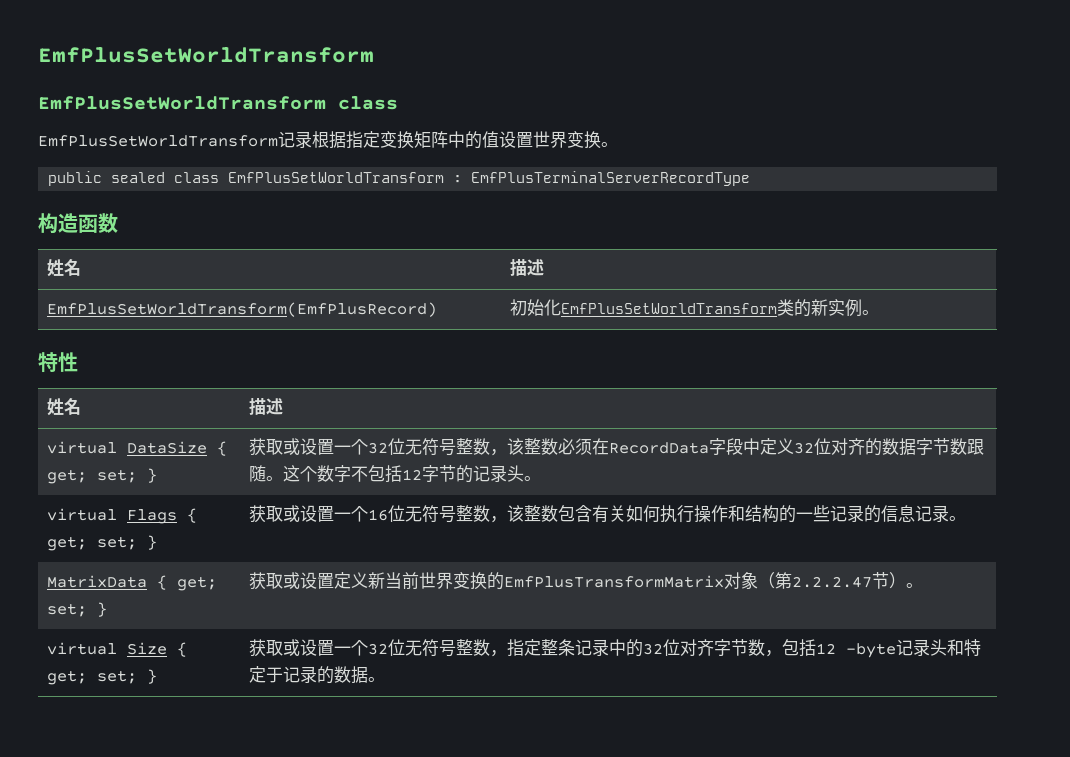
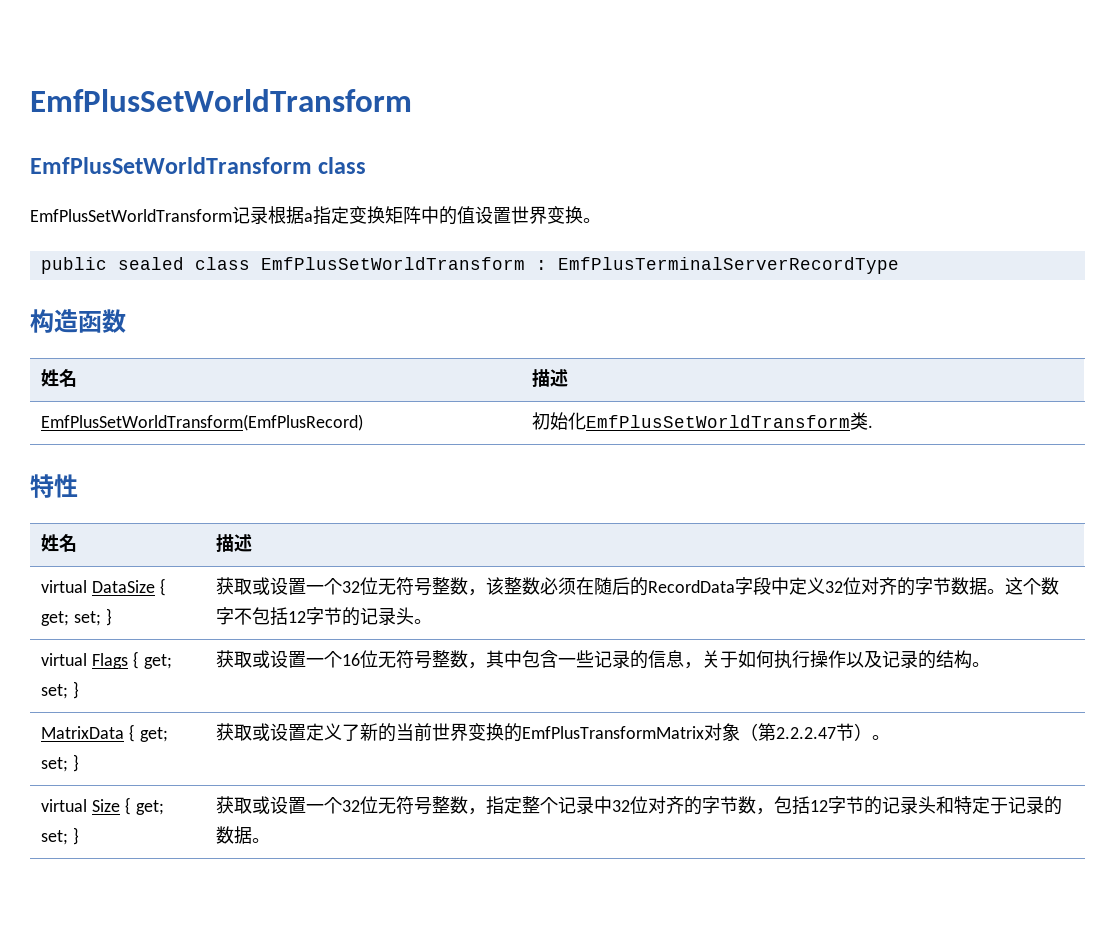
- EmfPlusSetWorldTransform记录根据指定变换矩阵中的值设置世界变换。
+ EmfPlusSetWorldTransform记录根据a指定变换矩阵中的值设置世界变换。
- EmfPlusSetWorldTransform(EmfPlusRecord) | 初始化EmfPlusSetWorldTransform类的新实例。
+ EmfPlusSetWorldTransform(EmfPlusRecord) | 初始化EmfPlusSetWorldTransform类.
- virtual DataSize { get; set; } | 获取或设置一个32位无符号整数，该整数必须在RecordData字段中定义32位对齐的数据字节数跟随。这个数字不包括12字节的记录头。
+ virtual DataSize { get; set; } | 获取或设置一个32位无符号整数，该整数必须在随后的RecordData字段中定义32位对齐的字节数据。这个数字不包括12字节的记录头。
- virtual Flags { get; set; } | 获取或设置一个16位无符号整数，该整数包含有关如何执行操作和结构的一些记录的信息记录。
+ virtual Flags { get; set; } | 获取或设置一个16位无符号整数，其中包含一些记录的信息，关于如何执行操作以及记录的结构。
- MatrixData { get; set; } | 获取或设置定义新当前世界变换的EmfPlusTransformMatrix对象（第2.2.2.47节）。
+ MatrixData { get; set; } | 获取或设置定义了新的当前世界变换的EmfPlusTransformMatrix对象（第2.2.2.47节）。
- virtual Size { get; set; } | 获取或设置一个32位无符号整数，指定整条记录中的32位对齐字节数，包括12 -byte记录头和特定于记录的数据。
+ virtual Size { get; set; } | 获取或设置一个32位无符号整数，指定整个记录中32位对齐的字节数，包括12字节的记录头和特定于记录的数据。

